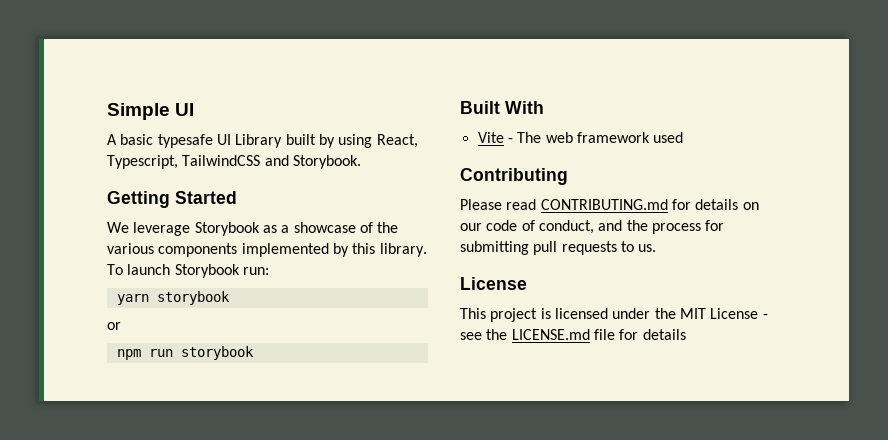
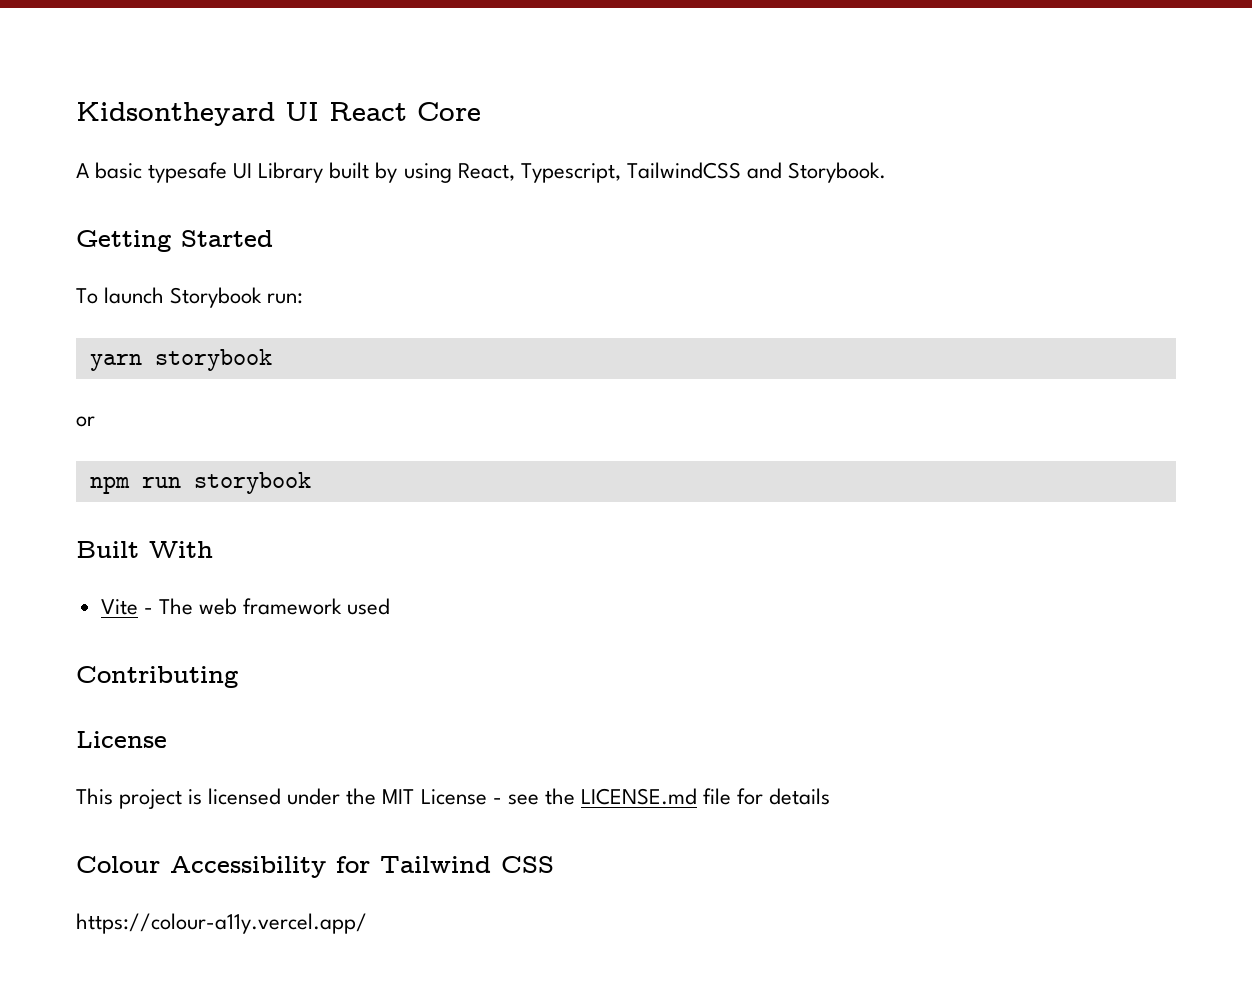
- Simple UI
+ Kidsontheyard UI React Core
- We leverage Storybook as a showcase of the various components implemented by this library.
- Please read CONTRIBUTING.md for details on our code of conduct, and the process for submitting pull requests to us.
+ Colour Accessibility for Tailwind CSS
+ https://colour-a11y.vercel.app/

